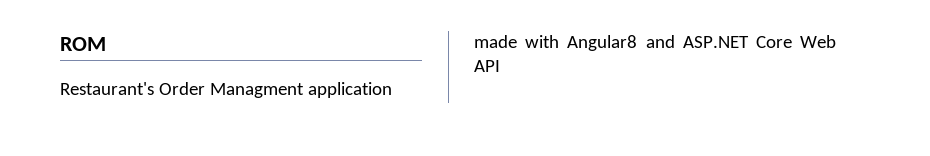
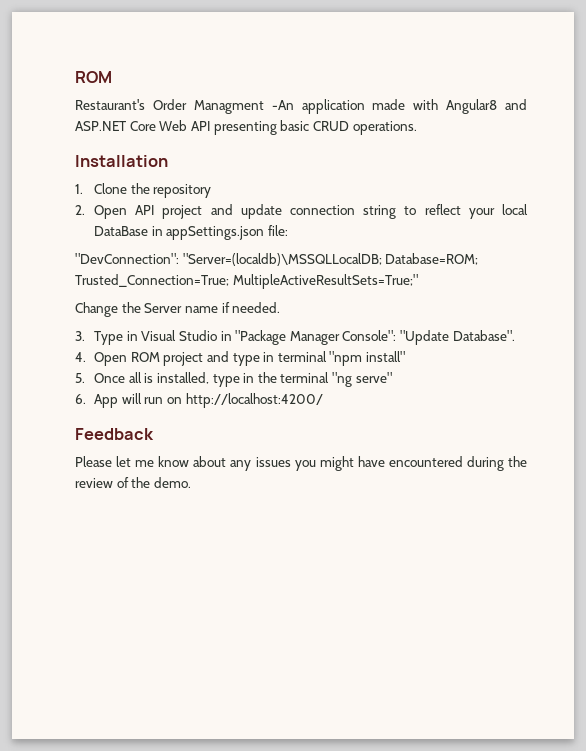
- Restaurant's Order Managment application made with Angular8 and ASP.NET Core Web API
+ Restaurant's Order Managment -An application made with Angular8 and ASP.NET Core Web API presenting basic CRUD operations.
+ Installation
+ 1. Clone the repository
+ 2. Open API project and update connection string to reflect your local DataBase in appSettings.json file:
+ "DevConnection": "Server=(localdb)\MSSQLLocalDB; Database=ROM; Trusted_Connection=True; MultipleActiveResultSets=True;"
+ Change the Server name if needed.
+ 3. Type in Visual Studio in "Package Manager Console": "Update Database".
+ 4. Open ROM project and type in terminal "npm install"
+ 5. Once all is installed, type in the terminal "ng serve"
+ 6. App will run on http://localhost:4200/
+ Feedback
+ Please let me know about any issues you might have encountered during the review of the demo.

